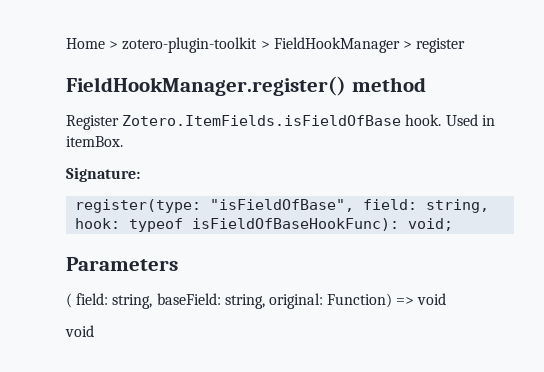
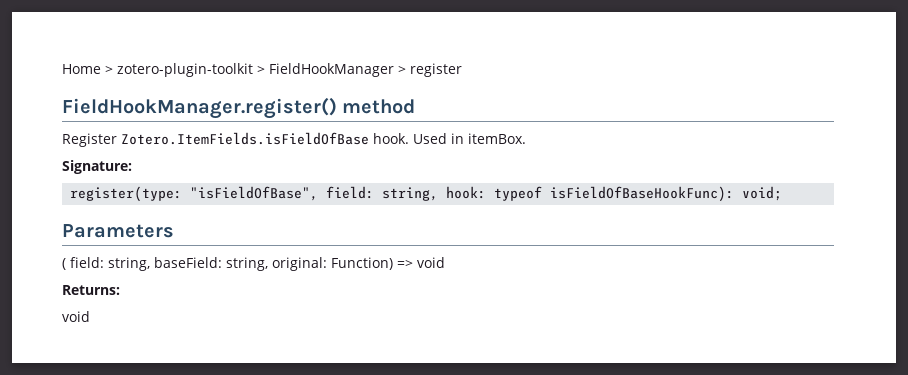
+ Returns:

